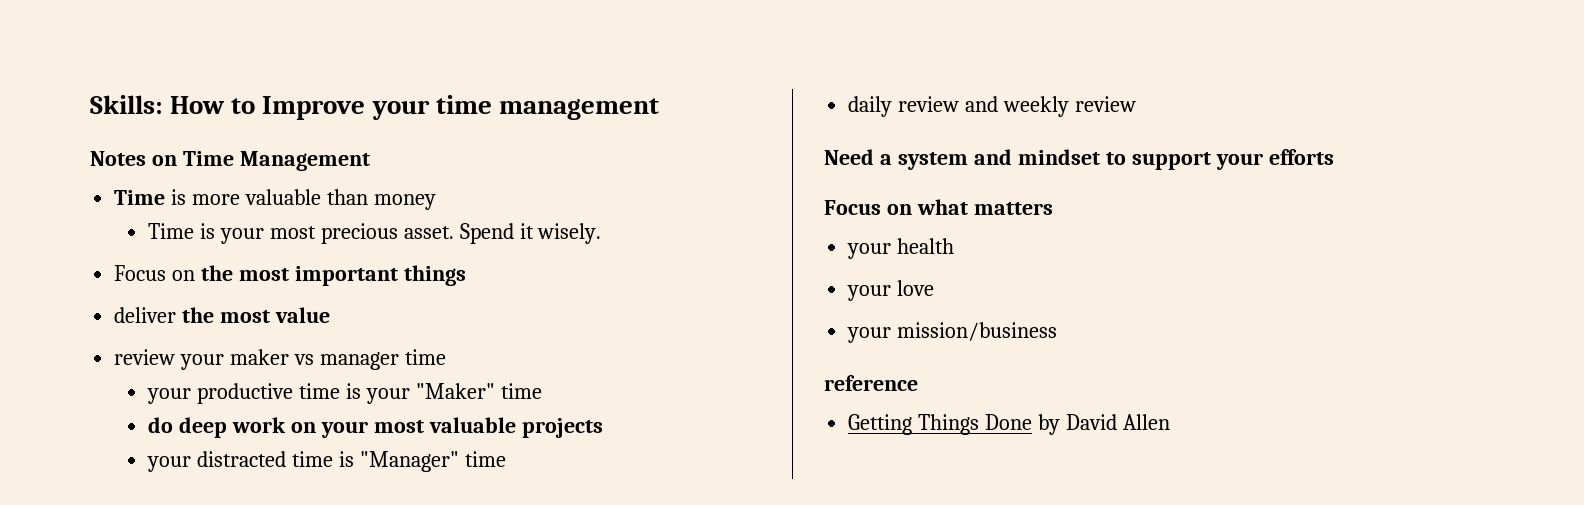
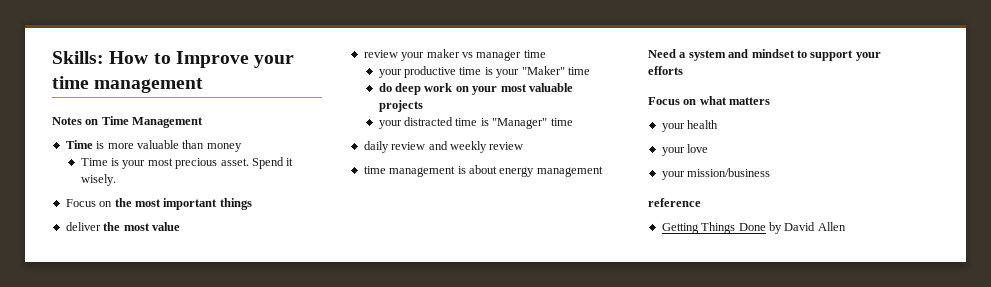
+ time management is about energy management

